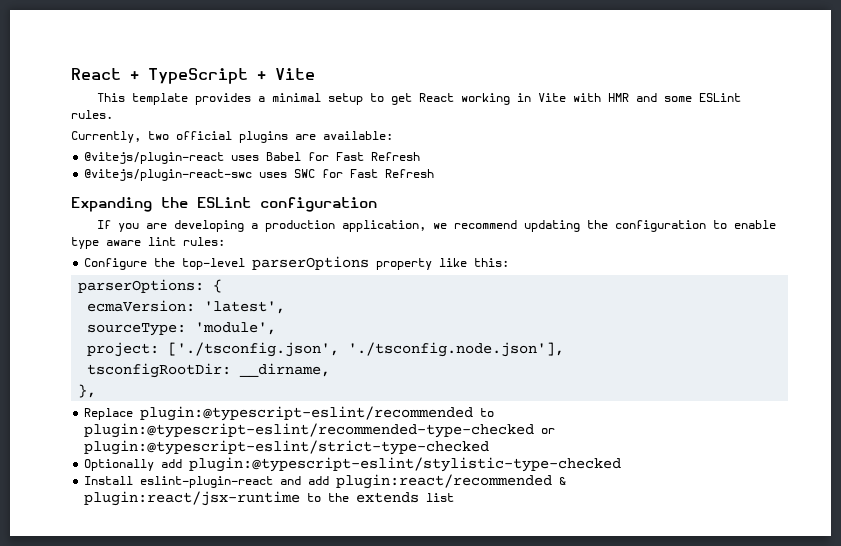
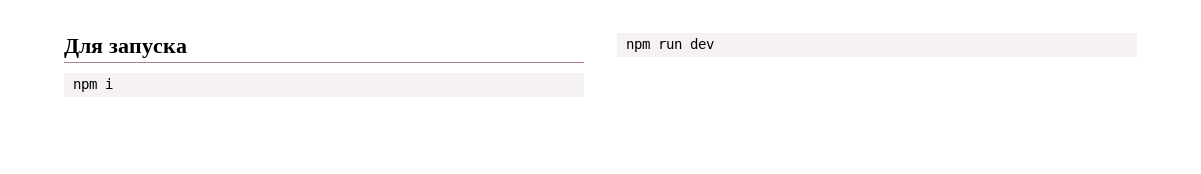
- React + TypeScript + Vite
- This template provides a minimal setup to get React working in Vite with HMR and some ESLint rules.
- Currently, two official plugins are available:
- @vitejs/plugin-react uses Babel for Fast Refresh
- @vitejs/plugin-react-swc uses SWC for Fast Refresh
- Expanding the ESLint configuration
- If you are developing a production application, we recommend updating the configuration to enable type aware lint rules:
- Configure the top-level parserOptions property like this:
- parserOptions: {
- ecmaVersion: 'latest',
- sourceType: 'module',
- project: ['./tsconfig.json', './tsconfig.node.json'],
- tsconfigRootDir: __dirname,
- },
- Replace plugin:@typescript-eslint/recommended to plugin:@typescript-eslint/recommended-type-checked or plugin:@typescript-eslint/strict-type-checked
- Optionally add plugin:@typescript-eslint/stylistic-type-checked
- Install eslint-plugin-react and add plugin:react/recommended & plugin:react/jsx-runtime to the extends list
+ Для запуска
+ npm i
+ npm run dev

